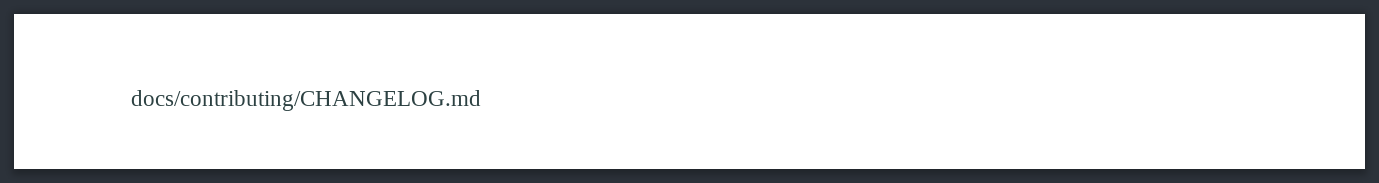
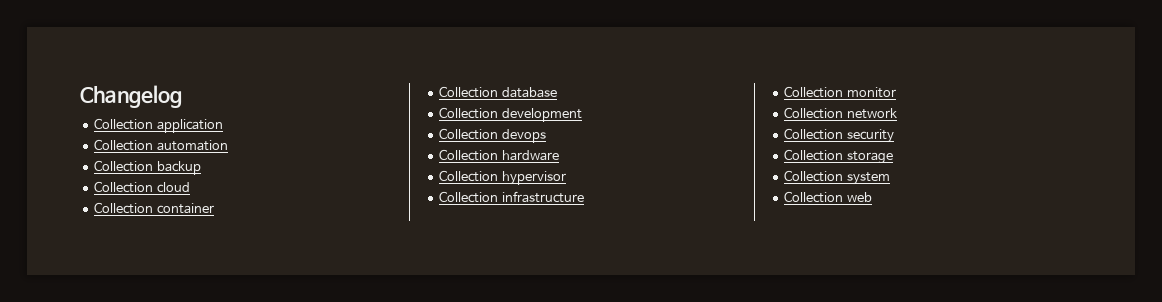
- docs/contributing/CHANGELOG.md
+ Changelog
+ Collection application
+ Collection automation
+ Collection backup
+ Collection cloud
+ Collection container
+ Collection database
+ Collection development
+ Collection devops
+ Collection hardware
+ Collection hypervisor
+ Collection infrastructure
+ Collection monitor
+ Collection network
+ Collection security
+ Collection storage
+ Collection system
+ Collection web

